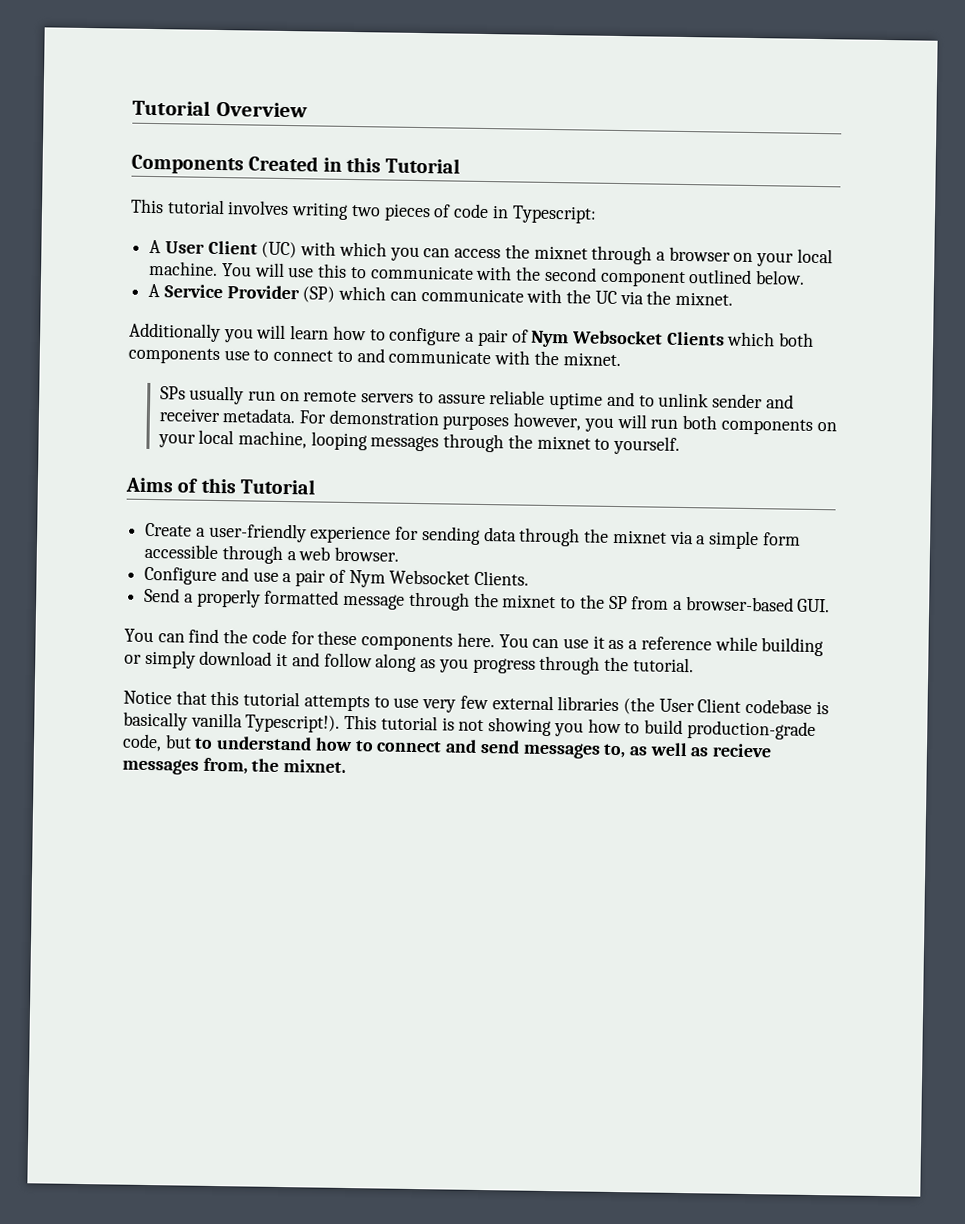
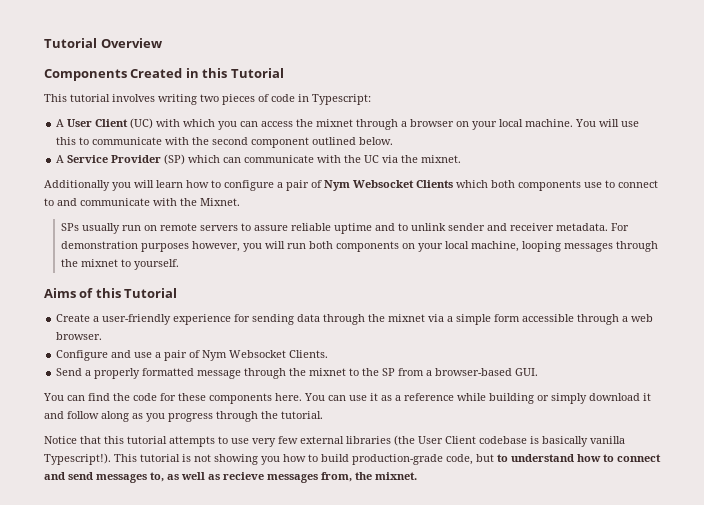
- Additionally you will learn how to configure a pair of Nym Websocket Clients which both components use to connect to and communicate with the mixnet.
+ Additionally you will learn how to configure a pair of Nym Websocket Clients which both components use to connect to and communicate with the Mixnet.

